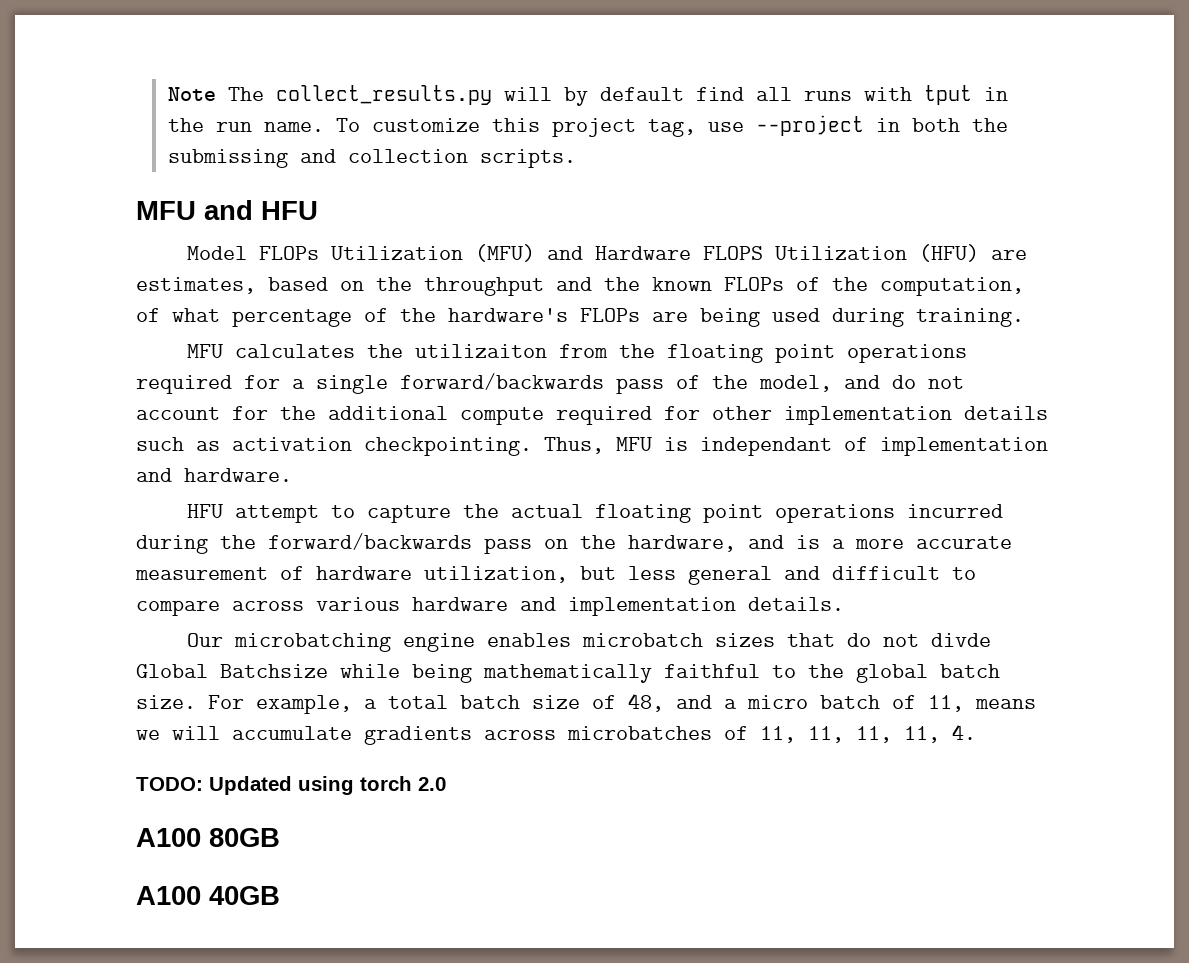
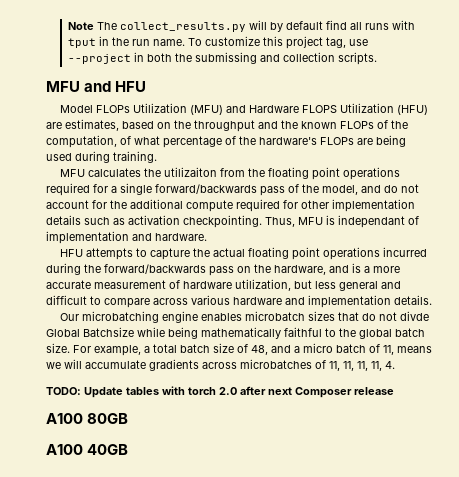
- HFU attempt to capture the actual floating point operations incurred during the forward/backwards pass on the hardware, and is a more accurate measurement of hardware utilization, but less general and difficult to compare across various hardware and implementation details.
+ HFU attempts to capture the actual floating point operations incurred during the forward/backwards pass on the hardware, and is a more accurate measurement of hardware utilization, but less general and difficult to compare across various hardware and implementation details.
- TODO: Updated using torch 2.0
+ TODO: Update tables with torch 2.0 after next Composer release

